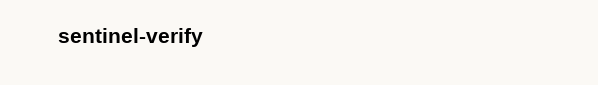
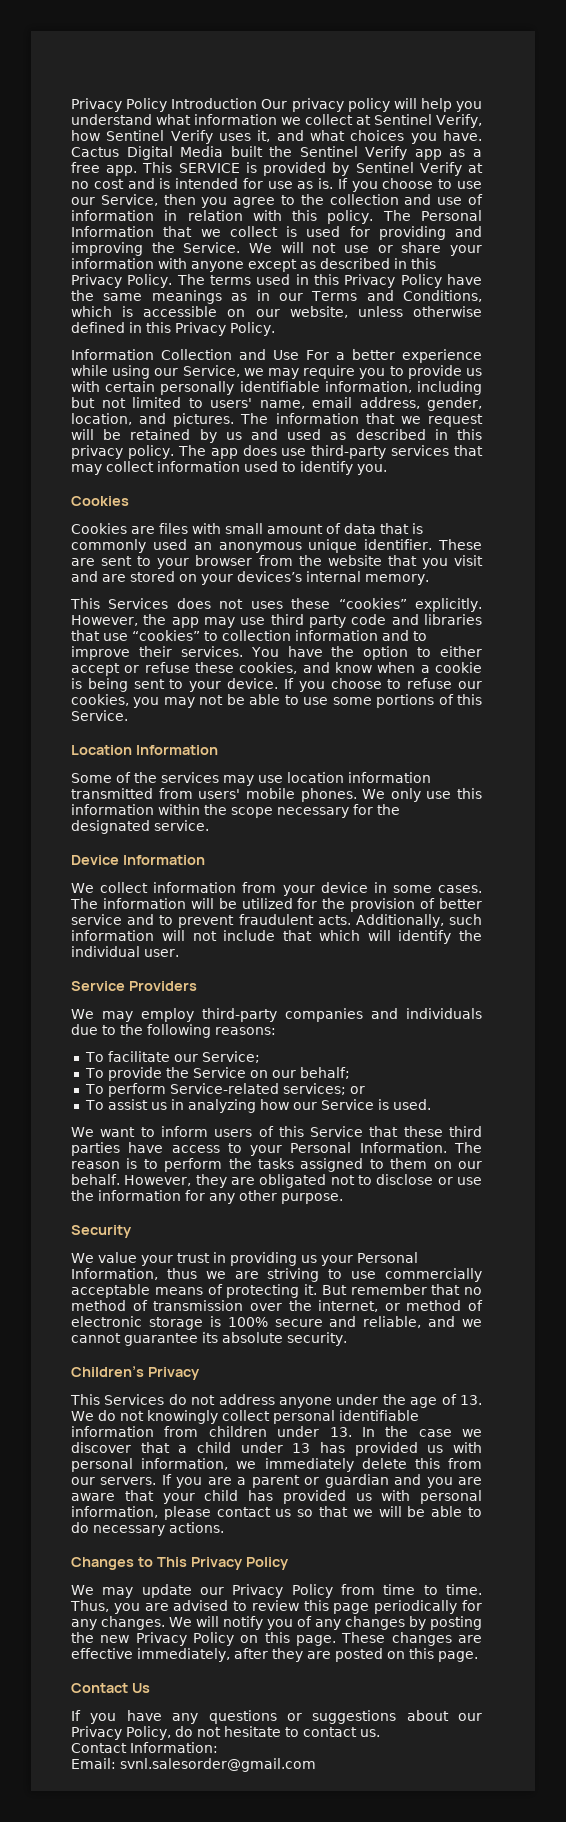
- sentinel-verify
+ Privacy Policy Introduction Our privacy policy will help you understand what information we collect at Sentinel Verify, how Sentinel Verify uses it, and what choices you have. Cactus Digital Media built the Sentinel Verify app as a free app. This SERVICE is provided by Sentinel Verify at no cost and is intended for use as is. If you choose to use our Service, then you agree to the collection and use of information in relation with this policy. The Personal Information that we collect is used for providing and improving the Service. We will not use or share your information with anyone except as described in this Privacy Policy. The terms used in this Privacy Policy have the same meanings as in our Terms and Conditions, which is accessible on our website, unless otherwise defined in this Privacy Policy.
+ Information Collection and Use For a better experience while using our Service, we may require you to provide us with certain personally identifiable information, including but not limited to users' name, email address, gender, location, and pictures. The information that we request will be retained by us and used as described in this privacy policy. The app does use third-party services that may collect information used to identify you.
+ Cookies
+ Cookies are files with small amount of data that is commonly used an anonymous unique identifier. These are sent to your browser from the website that you visit and are stored on your devices’s internal memory.
+ This Services does not uses these “cookies” explicitly. However, the app may use third party code and libraries that use “cookies” to collection information and to improve their services. You have the option to either accept or refuse these cookies, and know when a cookie is being sent to your device. If you choose to refuse our cookies, you may not be able to use some portions of this Service.
+ Location Information
+ Some of the services may use location information transmitted from users' mobile phones. We only use this information within the scope necessary for the designated service.
+ Device Information
+ We collect information from your device in some cases. The information will be utilized for the provision of better service and to prevent fraudulent acts. Additionally, such information will not include that which will identify the individual user.
+ Service Providers
+ We may employ third-party companies and individuals due to the following reasons:
+ To facilitate our Service;
+ To provide the Service on our behalf;
+ To perform Service-related services; or
+ To assist us in analyzing how our Service is used.
+ We want to inform users of this Service that these third parties have access to your Personal Information. The reason is to perform the tasks assigned to them on our behalf. However, they are obligated not to disclose or use the information for any other purpose.
+ Security
+ We value your trust in providing us your Personal Information, thus we are striving to use commercially acceptable means of protecting it. But remember that no method of transmission over the internet, or method of electronic storage is 100% secure and reliable, and we cannot guarantee its absolute security.
+ Children’s Privacy
+ This Services do not address anyone under the age of 13. We do not knowingly collect personal identifiable information from children under 13. In the case we discover that a child under 13 has provided us with personal information, we immediately delete this from our servers. If you are a parent or guardian and you are aware that your child has provided us with personal information, please contact us so that we will be able to do necessary actions.
+ Changes to This Privacy Policy
+ We may update our Privacy Policy from time to time. Thus, you are advised to review this page periodically for any changes. We will notify you of any changes by posting the new Privacy Policy on this page. These changes are effective immediately, after they are posted on this page.
+ Contact Us
+ If you have any questions or suggestions about our Privacy Policy, do not hesitate to contact us.
+ Contact Information:
+ Email: svnl.salesorder@gmail.com

